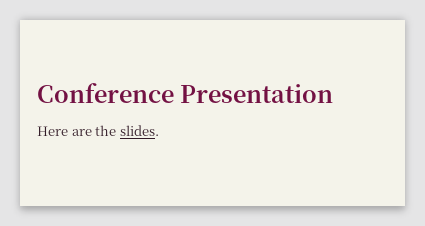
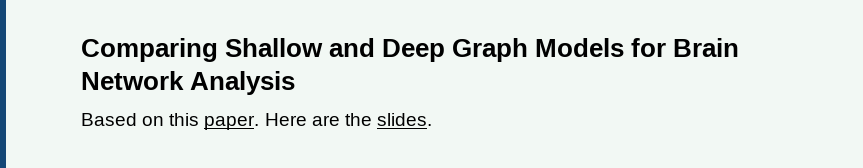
- Conference Presentation
- Here are the slides.
+ Comparing Shallow and Deep Graph Models for Brain Network Analysis
+ Based on this paper. Here are the slides.

